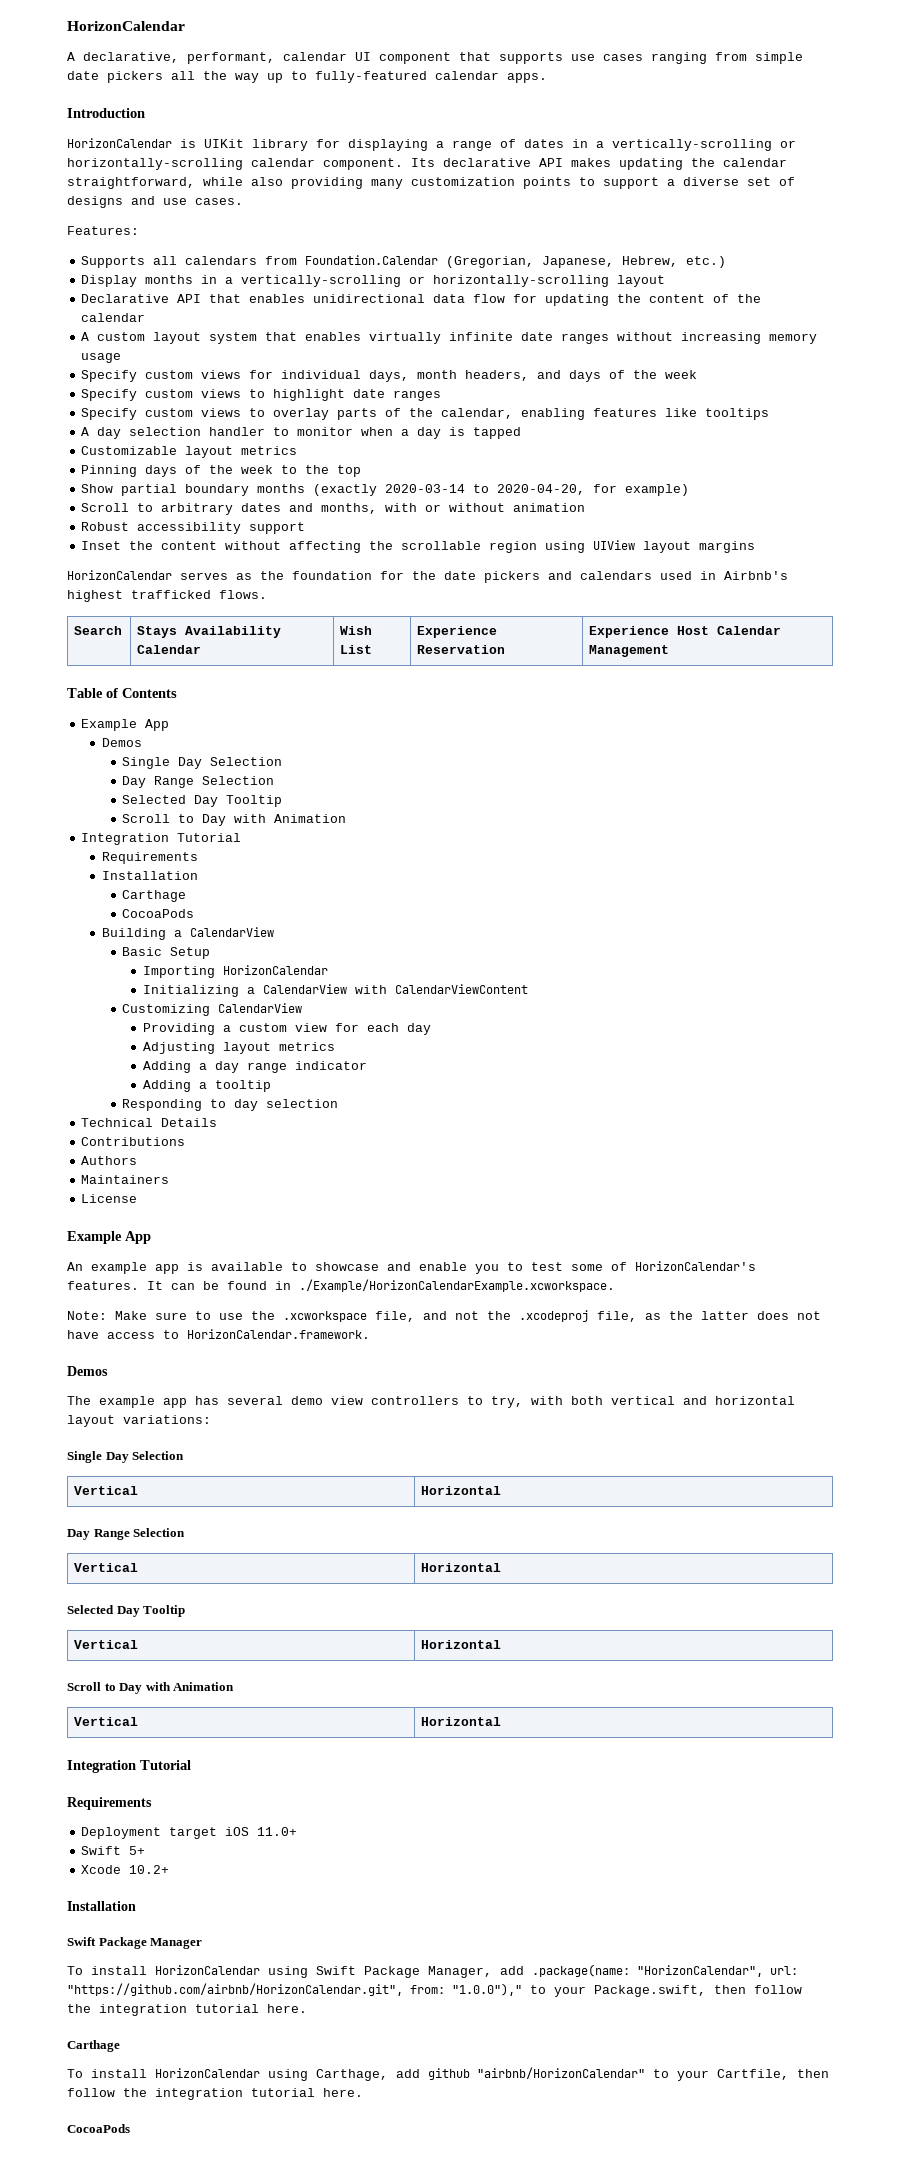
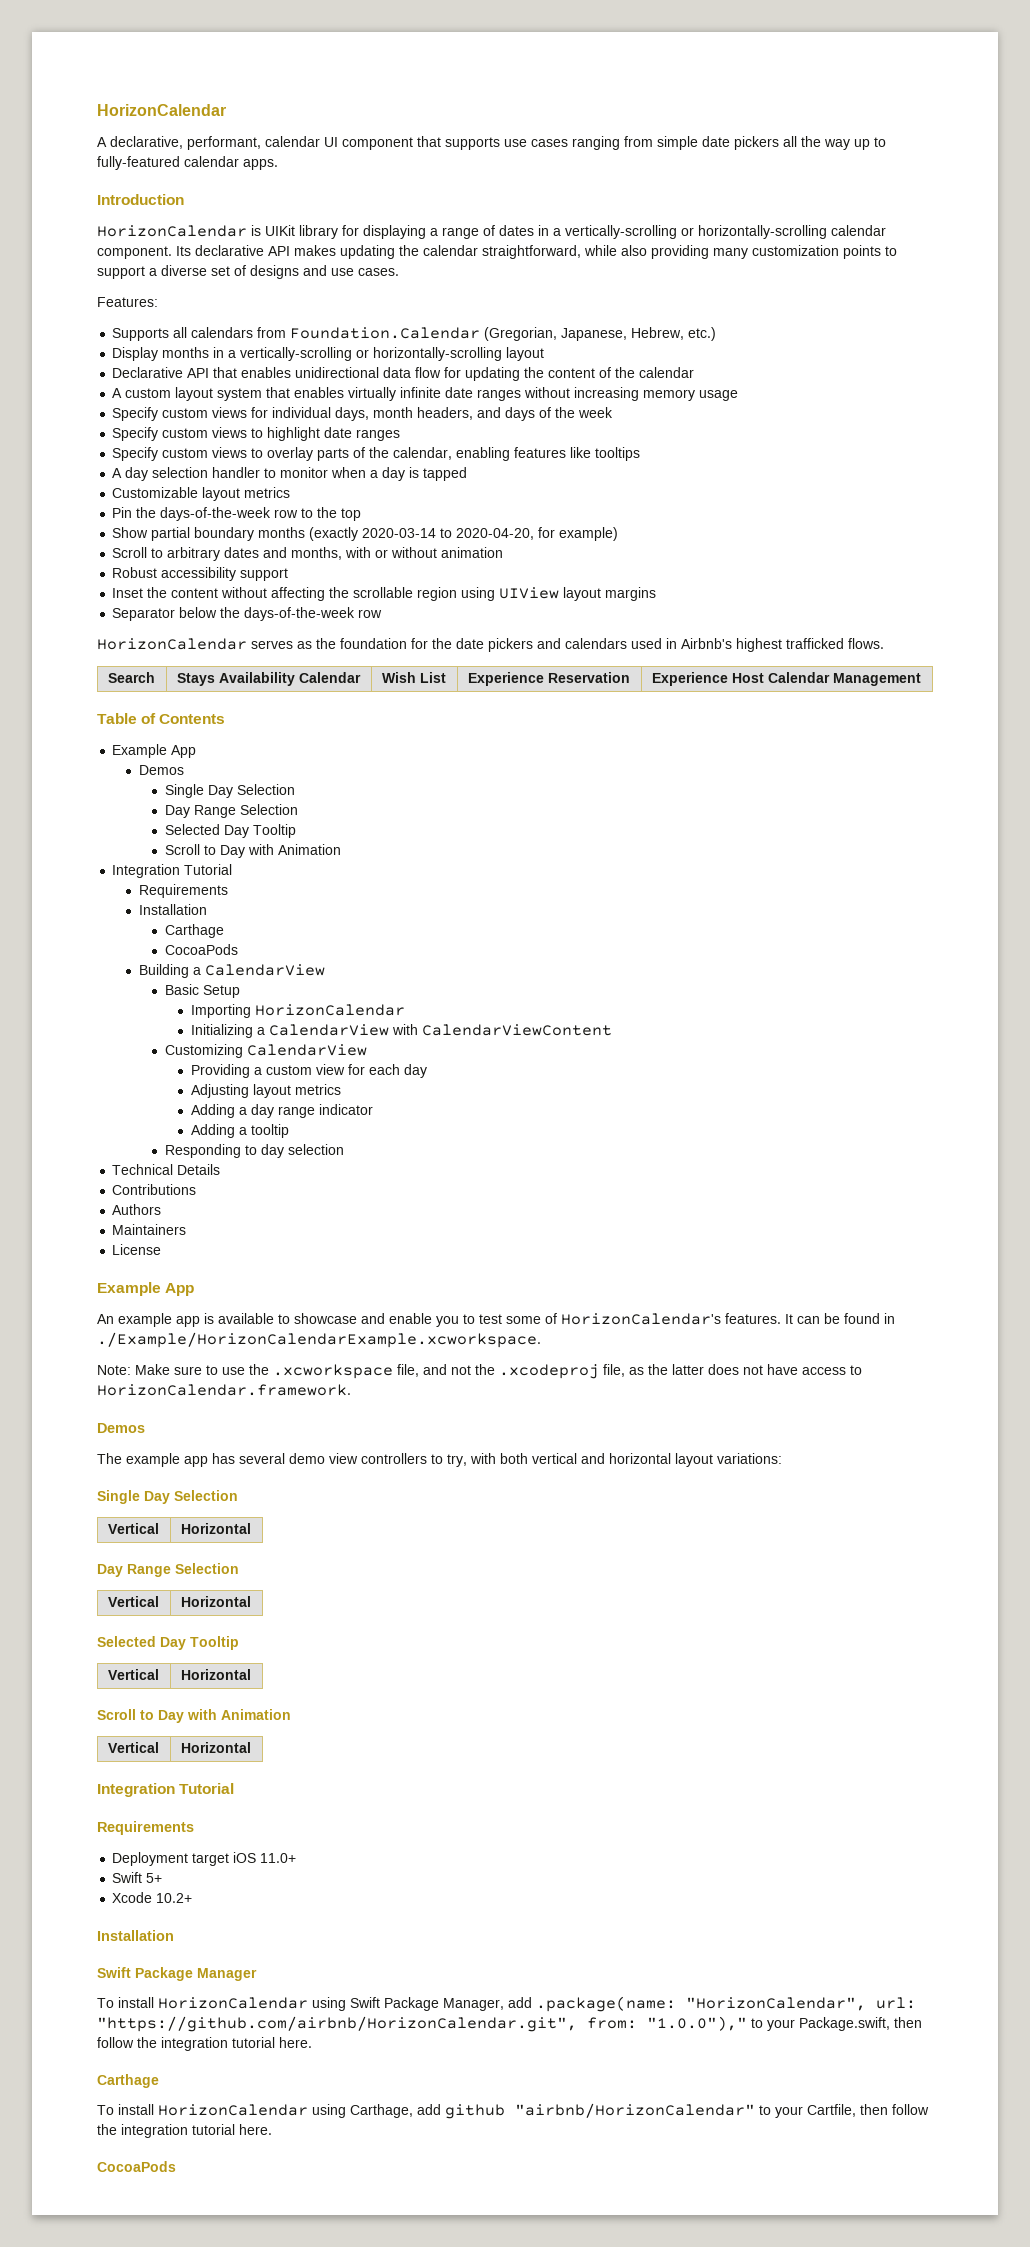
- Pinning days of the week to the top
+ Pin the days-of-the-week row to the top
+ Separator below the days-of-the-week row

